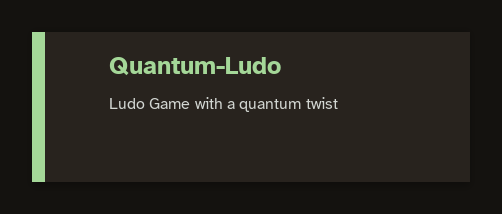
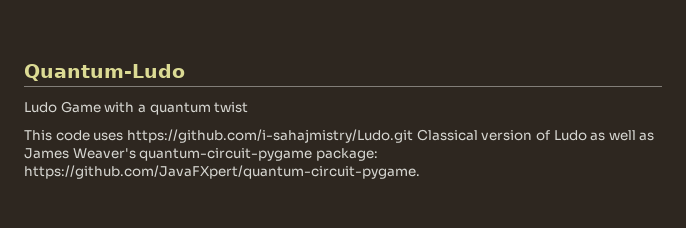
+ This code uses https://github.com/i-sahajmistry/Ludo.git Classical version of Ludo as well as James Weaver's quantum-circuit-pygame package: https://github.com/JavaFXpert/quantum-circuit-pygame.

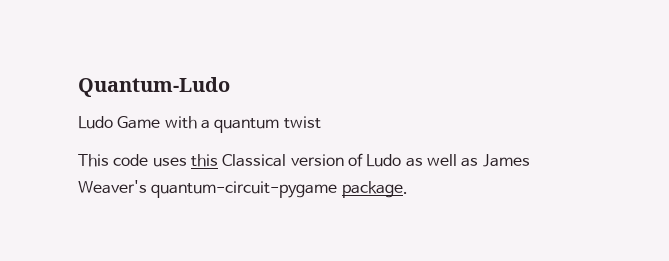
- This code uses https://github.com/i-sahajmistry/Ludo.git Classical version of Ludo as well as James Weaver's quantum-circuit-pygame package: https://github.com/JavaFXpert/quantum-circuit-pygame.
+ This code uses this Classical version of Ludo as well as James Weaver's quantum-circuit-pygame package.

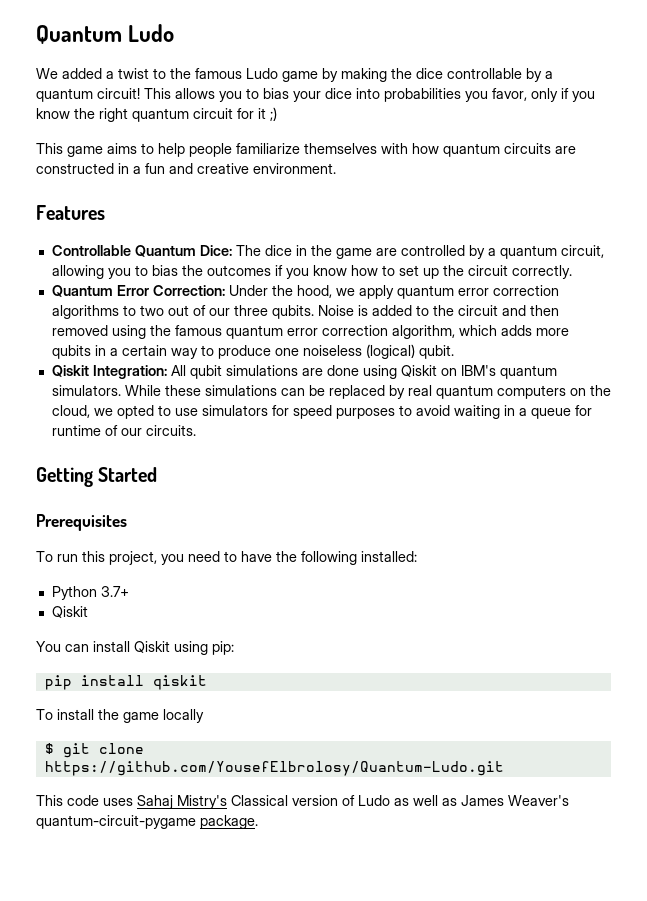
- Quantum-Ludo
- Ludo Game with a quantum twist
+ Quantum Ludo
+ We added a twist to the famous Ludo game by making the dice controllable by a quantum circuit! This allows you to bias your dice into probabilities you favor, only if you know the right quantum circuit for it ;)
+ This game aims to help people familiarize themselves with how quantum circuits are constructed in a fun and creative environment.
+ Features
+ Controllable Quantum Dice: The dice in the game are controlled by a quantum circuit, allowing you to bias the outcomes if you know how to set up the circuit correctly.
+ Quantum Error Correction: Under the hood, we apply quantum error correction algorithms to two out of our three qubits. Noise is added to the circuit and then removed using the famous quantum error correction algorithm, which adds more qubits in a certain way to produce one noiseless (logical) qubit.
+ Qiskit Integration: All qubit simulations are done using Qiskit on IBM's quantum simulators. While these simulations can be replaced by real quantum computers on the cloud, we opted to use simulators for speed purposes to avoid waiting in a queue for runtime of our circuits.
+ Getting Started
+ Prerequisites
+ To run this project, you need to have the following installed:
+ Python 3.7+
+ Qiskit
+ You can install Qiskit using pip:
+ pip install qiskit
+ To install the game locally
+ $ git clone https://github.com/YousefElbrolosy/Quantum-Ludo.git
- This code uses this Classical version of Ludo as well as James Weaver's quantum-circuit-pygame package.
+ This code uses Sahaj Mistry's Classical version of Ludo as well as James Weaver's quantum-circuit-pygame package.

